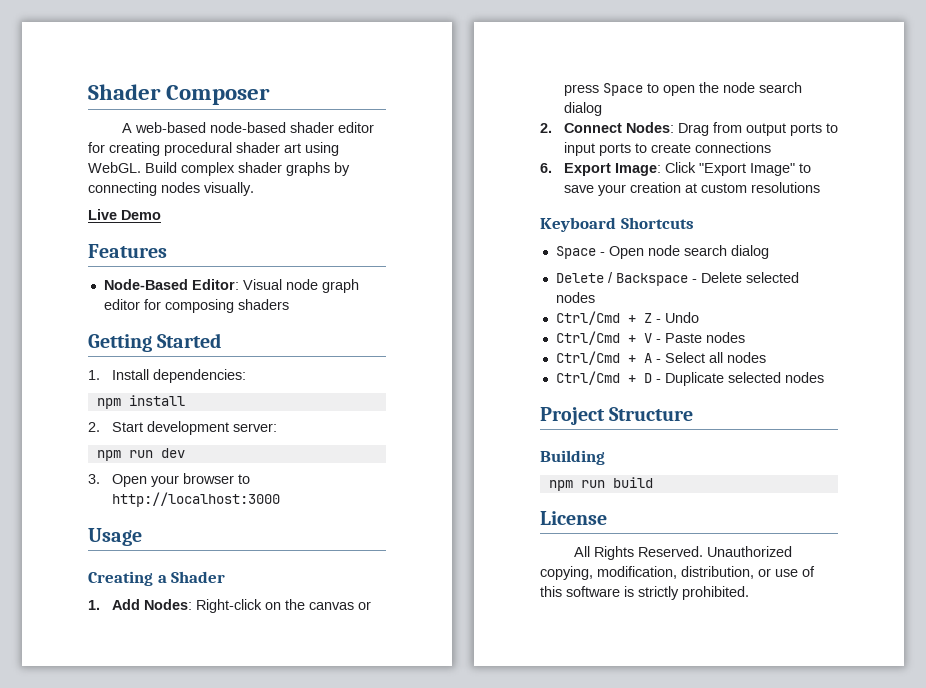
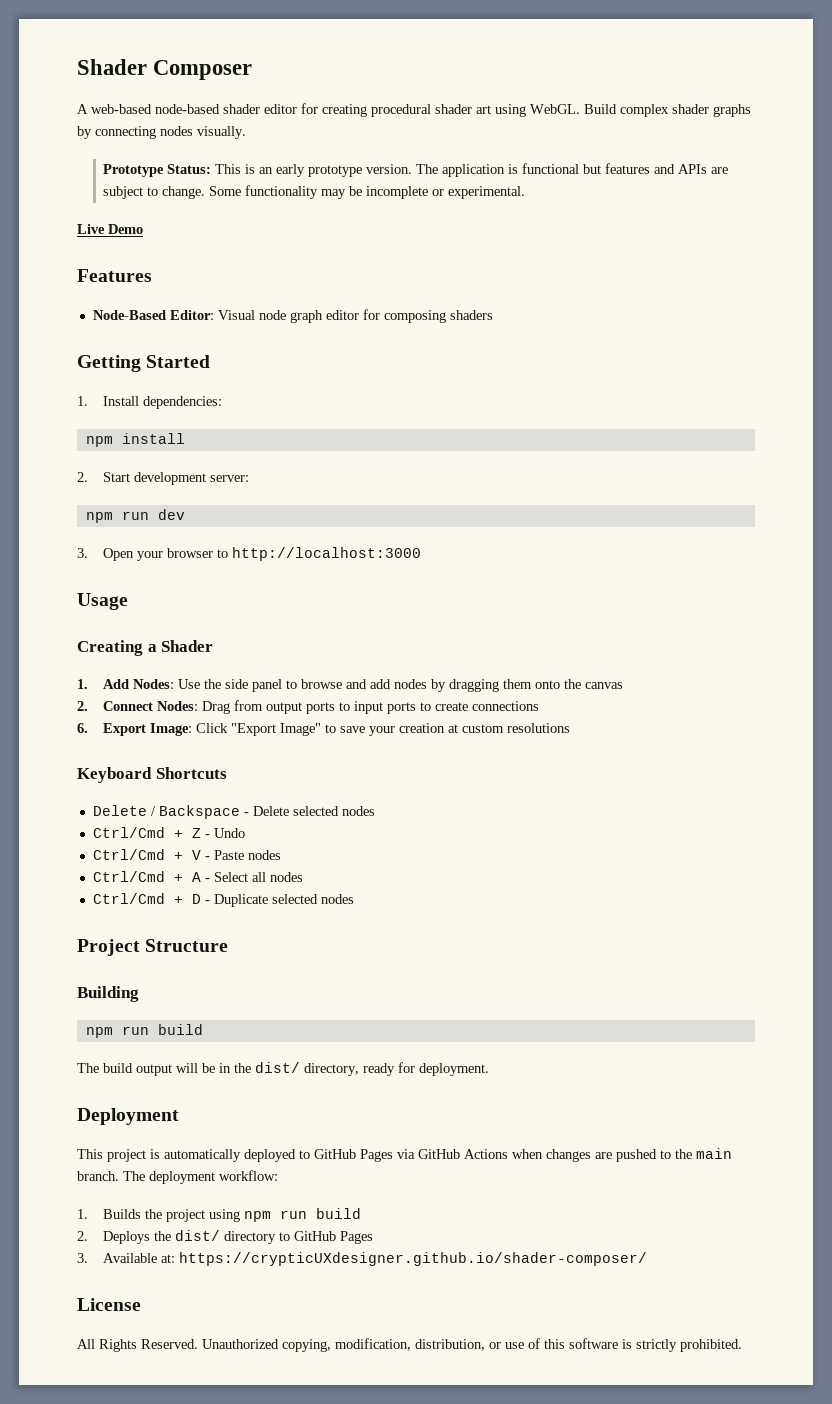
+ Prototype Status: This is an early prototype version. The application is functional but features and APIs are subject to change. Some functionality may be incomplete or experimental.
- 1. Add Nodes: Right-click on the canvas or press Space to open the node search dialog
+ 1. Add Nodes: Use the side panel to browse and add nodes by dragging them onto the canvas
- Space - Open node search dialog
+ The build output will be in the dist/ directory, ready for deployment.
+ Deployment
+ This project is automatically deployed to GitHub Pages via GitHub Actions when changes are pushed to the main branch. The deployment workflow:
+ 1. Builds the project using npm run build
+ 2. Deploys the dist/ directory to GitHub Pages
+ 3. Available at: https://crypticUXdesigner.github.io/shader-composer/

